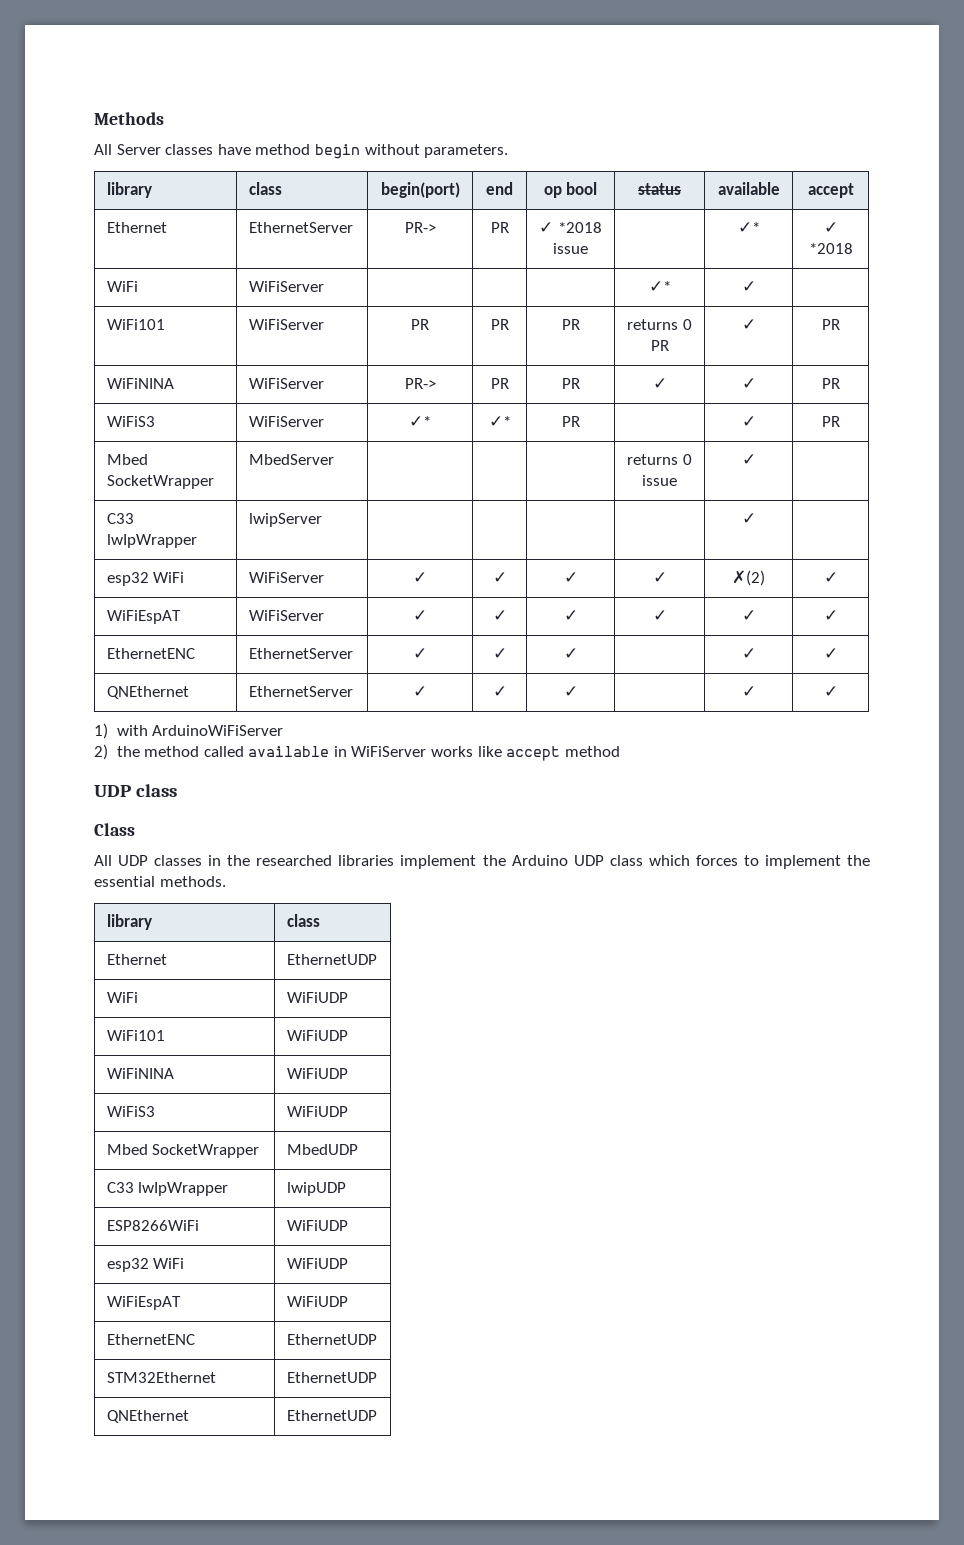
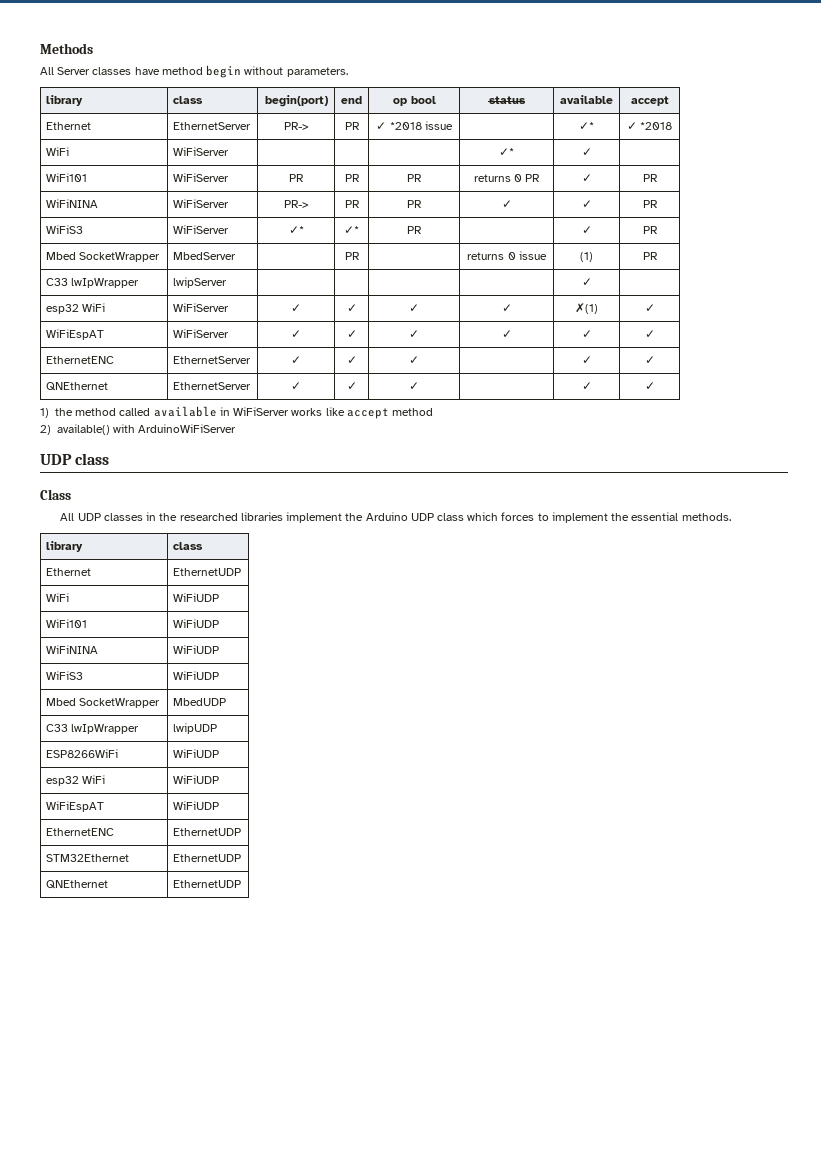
- Mbed SocketWrapper | MbedServer | | | | returns 0 issue | ✓ |
+ Mbed SocketWrapper | MbedServer | | PR | | returns 0 issue | (1) | PR
- esp32 WiFi | WiFiServer | ✓ | ✓ | ✓ | ✓ | ✗(2) | ✓
+ esp32 WiFi | WiFiServer | ✓ | ✓ | ✓ | ✓ | ✗(1) | ✓
- 1) with ArduinoWiFiServer
- 2) the method called available in WiFiServer works like accept method
+ 1) the method called available in WiFiServer works like accept method
+ 2) available() with ArduinoWiFiServer

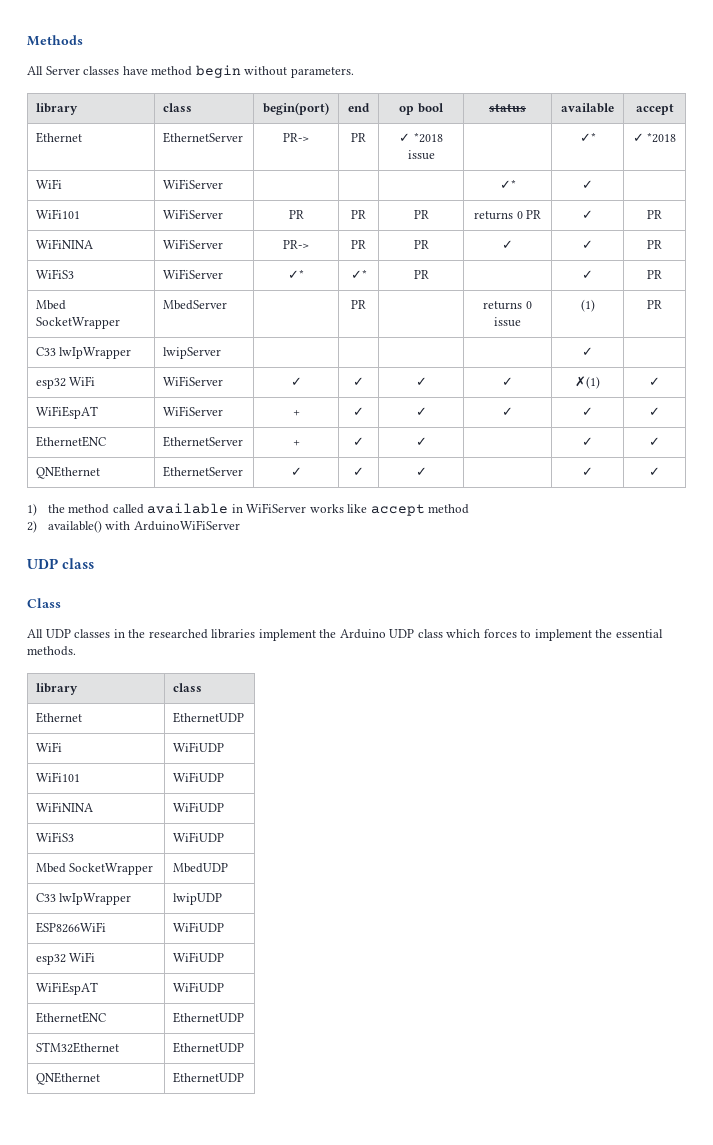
- WiFiEspAT | WiFiServer | ✓ | ✓ | ✓ | ✓ | ✓ | ✓
+ WiFiEspAT | WiFiServer | + | ✓ | ✓ | ✓ | ✓ | ✓
- EthernetENC | EthernetServer | ✓ | ✓ | ✓ | | ✓ | ✓
+ EthernetENC | EthernetServer | + | ✓ | ✓ | | ✓ | ✓

